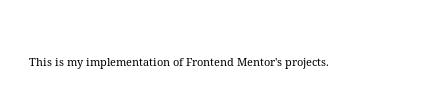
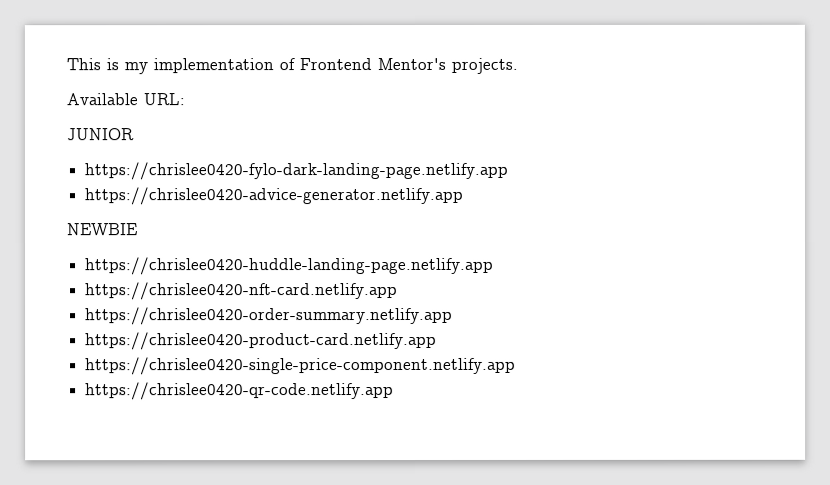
+ Available URL:
+ JUNIOR
+ https://chrislee0420-fylo-dark-landing-page.netlify.app
+ https://chrislee0420-advice-generator.netlify.app
+ NEWBIE
+ https://chrislee0420-huddle-landing-page.netlify.app
+ https://chrislee0420-nft-card.netlify.app
+ https://chrislee0420-order-summary.netlify.app
+ https://chrislee0420-product-card.netlify.app
+ https://chrislee0420-single-price-component.netlify.app
+ https://chrislee0420-qr-code.netlify.app

